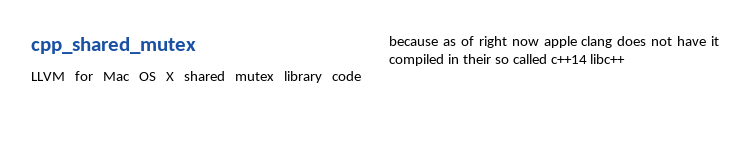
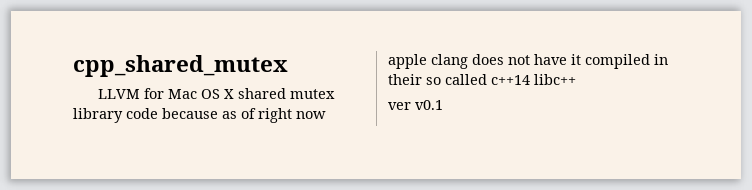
+ ver v0.1

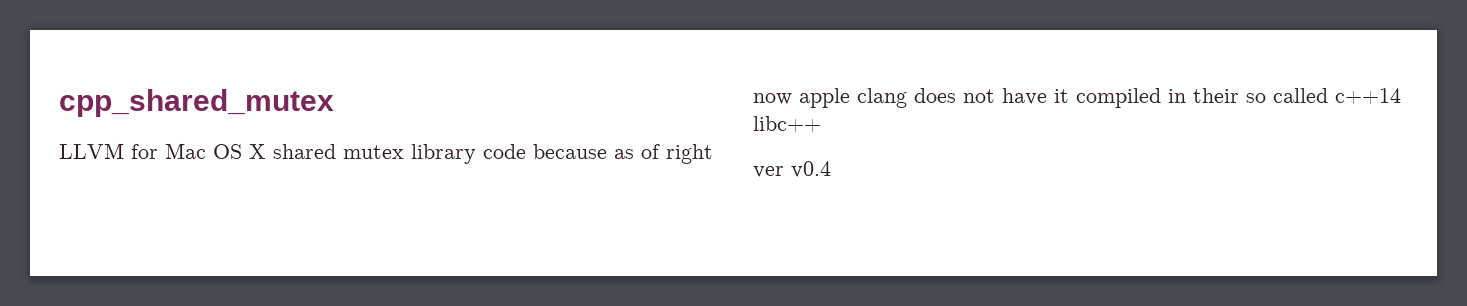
- ver v0.1
+ ver v0.4

